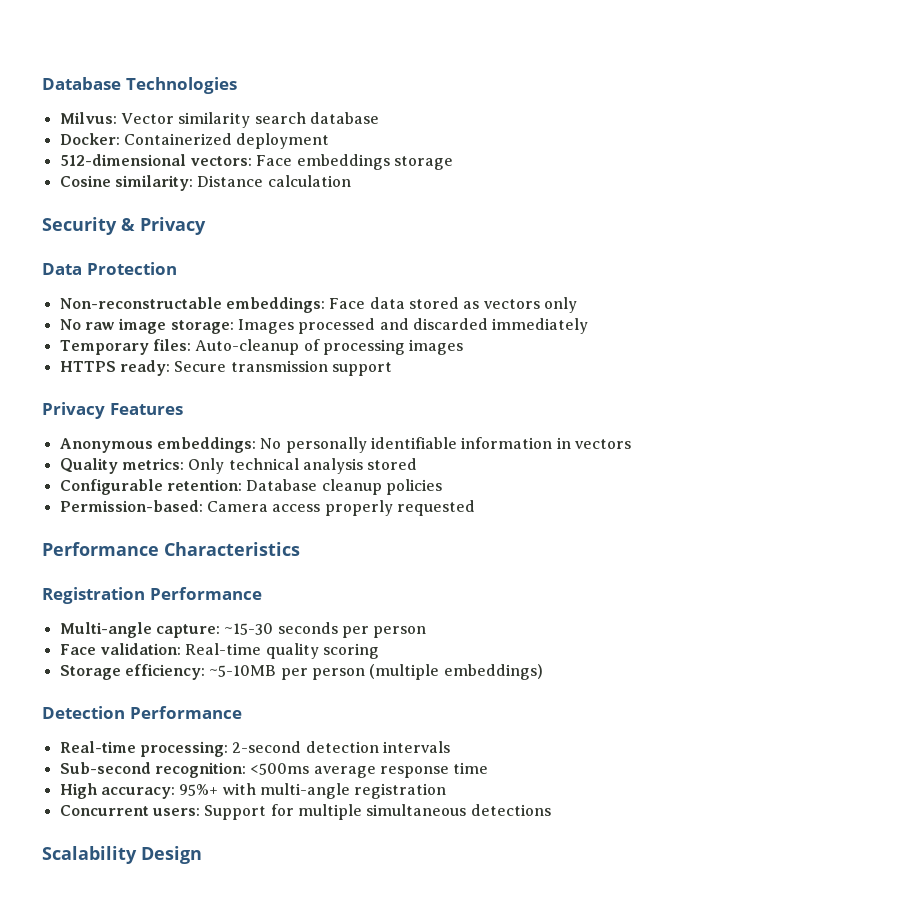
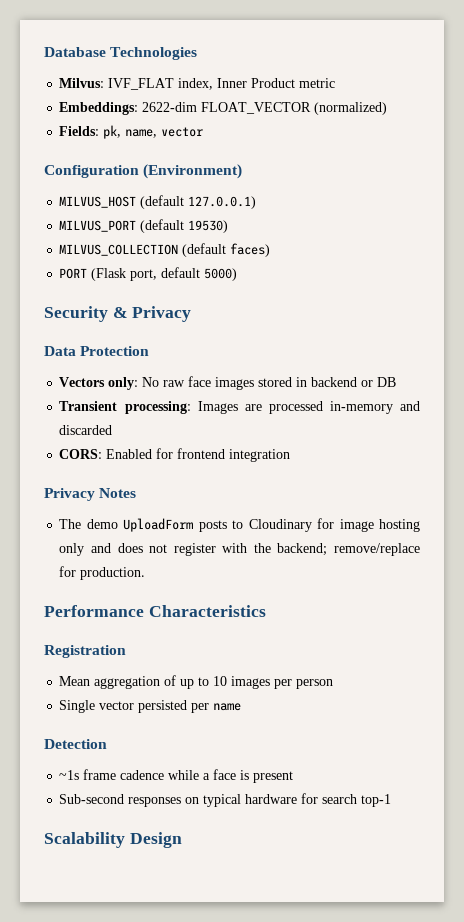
- Milvus: Vector similarity search database
- Docker: Containerized deployment
- 512-dimensional vectors: Face embeddings storage
- Cosine similarity: Distance calculation
+ Milvus: IVF_FLAT index, Inner Product metric
+ Embeddings: 2622-dim FLOAT_VECTOR (normalized)
+ Fields: pk, name, vector
+ Configuration (Environment)
+ MILVUS_HOST (default 127.0.0.1)
+ MILVUS_PORT (default 19530)
+ MILVUS_COLLECTION (default faces)
+ PORT (Flask port, default 5000)
- Non-reconstructable embeddings: Face data stored as vectors only
- No raw image storage: Images processed and discarded immediately
- Temporary files: Auto-cleanup of processing images
- HTTPS ready: Secure transmission support
- Privacy Features
- Anonymous embeddings: No personally identifiable information in vectors
- Quality metrics: Only technical analysis stored
- Configurable retention: Database cleanup policies
- Permission-based: Camera access properly requested
+ Vectors only: No raw face images stored in backend or DB
+ Transient processing: Images are processed in-memory and discarded
+ CORS: Enabled for frontend integration
+ Privacy Notes
+ The demo UploadForm posts to Cloudinary for image hosting only and does not register with the backend; remove/replace for production.
  Performance Characteristics
- Registration Performance
- Multi-angle capture: ~15-30 seconds per person
- Face validation: Real-time quality scoring
- Storage efficiency: ~5-10MB per person (multiple embeddings)
- Detection Performance
- Real-time processing: 2-second detection intervals
- Sub-second recognition: <500ms average response time
- High accuracy: 95%+ with multi-angle registration
- Concurrent users: Support for multiple simultaneous detections
+ Registration
+ Mean aggregation of up to 10 images per person
+ Single vector persisted per name
+ Detection
+ ~1s frame cadence while a face is present
+ Sub-second responses on typical hardware for search top-1

